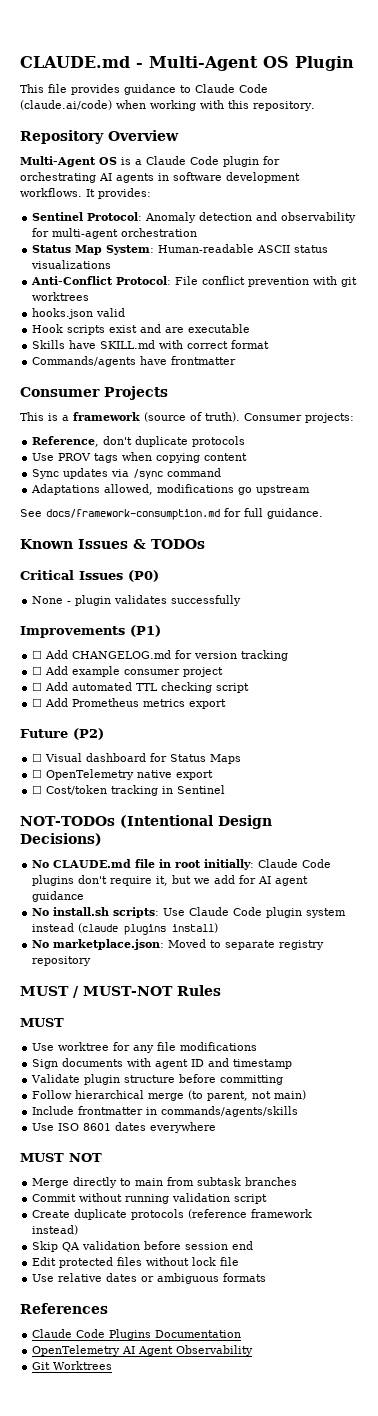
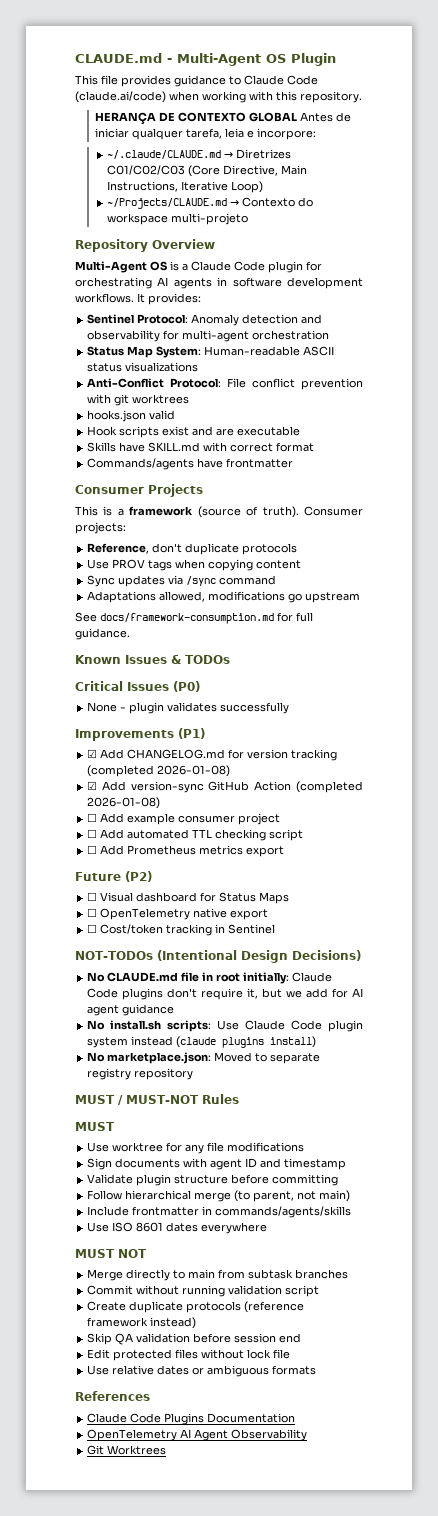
+ HERANÇA DE CONTEXTO GLOBAL Antes de iniciar qualquer tarefa, leia e incorpore:
+ ~/.claude/CLAUDE.md → Diretrizes C01/C02/C03 (Core Directive, Main Instructions, Iterative Loop)
+ ~/Projects/CLAUDE.md → Contexto do workspace multi-projeto
- ☐ Add CHANGELOG.md for version tracking
+ ☑ Add CHANGELOG.md for version tracking (completed 2026-01-08)
+ ☑ Add version-sync GitHub Action (completed 2026-01-08)

